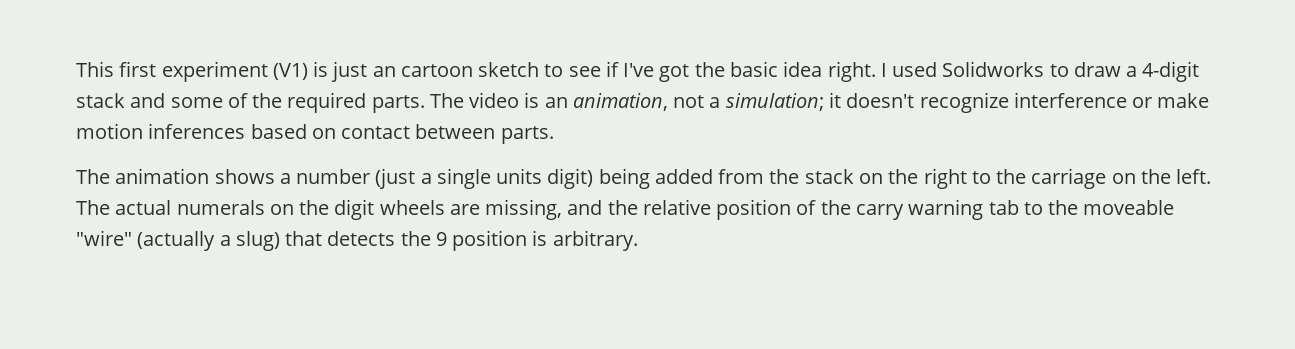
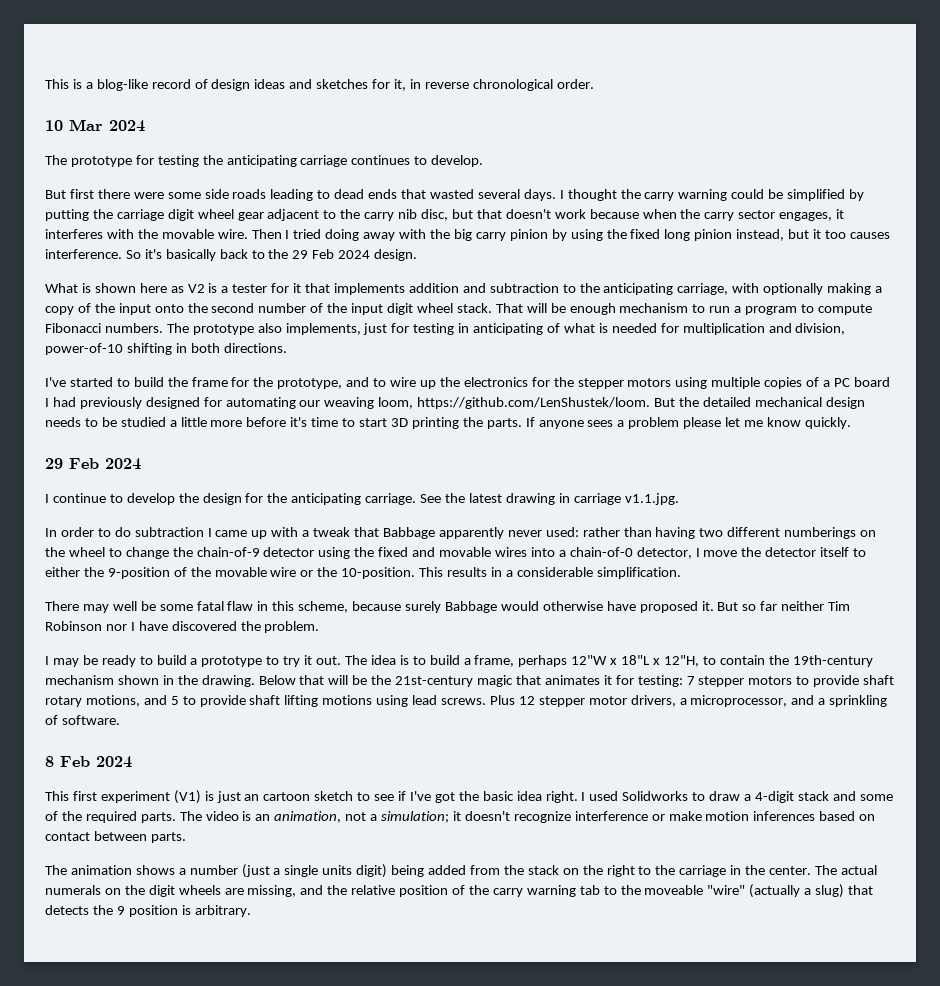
+ This is a blog-like record of design ideas and sketches for it, in reverse chronological order.
+ 10 Mar 2024
+ The prototype for testing the anticipating carriage continues to develop.
+ But first there were some side roads leading to dead ends that wasted several days. I thought the carry warning could be simplified by putting the carriage digit wheel gear adjacent to the carry nib disc, but that doesn't work because when the carry sector engages, it interferes with the movable wire. Then I tried doing away with the big carry pinion by using the fixed long pinion instead, but it too causes interference. So it's basically back to the 29 Feb 2024 design.
+ What is shown here as V2 is a tester for it that implements addition and subtraction to the anticipating carriage, with optionally making a copy of the input onto the second number of the input digit wheel stack. That will be enough mechanism to run a program to compute Fibonacci numbers. The prototype also implements, just for testing in anticipating of what is needed for multiplication and division, power-of-10 shifting in both directions.
+ I've started to build the frame for the prototype, and to wire up the electronics for the stepper motors using multiple copies of a PC board I had previously designed for automating our weaving loom, https://github.com/LenShustek/loom. But the detailed mechanical design needs to be studied a little more before it's time to start 3D printing the parts. If anyone sees a problem please let me know quickly.
+ 29 Feb 2024
+ I continue to develop the design for the anticipating carriage. See the latest drawing in carriage v1.1.jpg.
+ In order to do subtraction I came up with a tweak that Babbage apparently never used: rather than having two different numberings on the wheel to change the chain-of-9 detector using the fixed and movable wires into a chain-of-0 detector, I move the detector itself to either the 9-position of the movable wire or the 10-position. This results in a considerable simplification.
+ There may well be some fatal flaw in this scheme, because surely Babbage would otherwise have proposed it. But so far neither Tim Robinson nor I have discovered the problem.
+ I may be ready to build a prototype to try it out. The idea is to build a frame, perhaps 12"W x 18"L x 12"H, to contain the 19th-century mechanism shown in the drawing. Below that will be the 21st-century magic that animates it for testing: 7 stepper motors to provide shaft rotary motions, and 5 to provide shaft lifting motions using lead screws. Plus 12 stepper motor drivers, a microprocessor, and a sprinkling of software.
+ 8 Feb 2024
- The animation shows a number (just a single units digit) being added from the stack on the right to the carriage on the left.
+ The animation shows a number (just a single units digit) being added from the stack on the right to the carriage in the center.

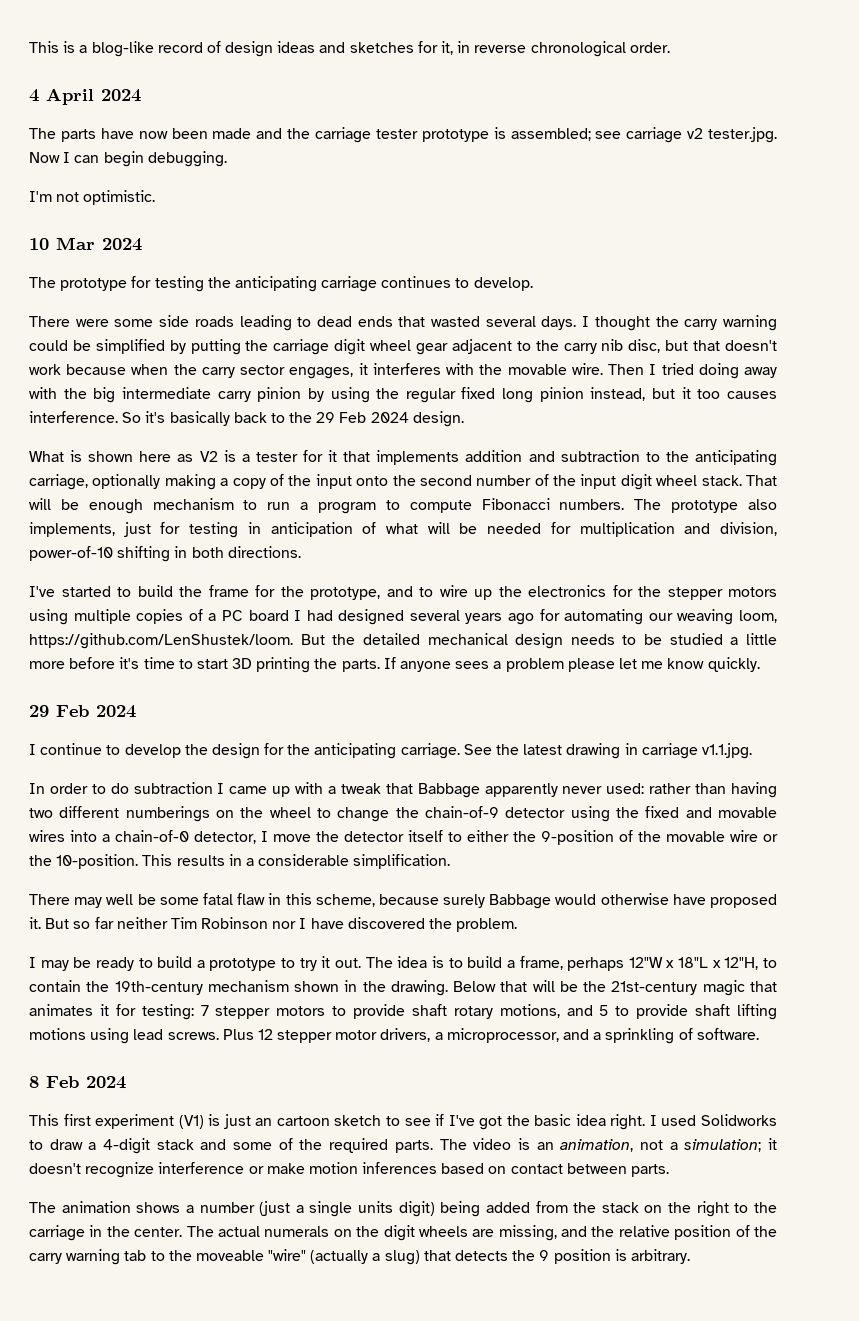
+ 4 April 2024
+ The parts have now been made and the carriage tester prototype is assembled; see carriage v2 tester.jpg. Now I can begin debugging.
+ I'm not optimistic.
- But first there were some side roads leading to dead ends that wasted several days.
+ There were some side roads leading to dead ends that wasted several days.
- Then I tried doing away with the big carry pinion by using the fixed long pinion instead, but it too causes interference.
+ Then I tried doing away with the big intermediate carry pinion by using the regular fixed long pinion instead, but it too causes interference.
- What is shown here as V2 is a tester for it that implements addition and subtraction to the anticipating carriage, with optionally making a copy of the input onto the second number of the input digit wheel stack.
+ What is shown here as V2 is a tester for it that implements addition and subtraction to the anticipating carriage, optionally making a copy of the input onto the second number of the input digit wheel stack.
- The prototype also implements, just for testing in anticipating of what is needed for multiplication and division, power-of-10 shifting in both directions.
+ The prototype also implements, just for testing in anticipation of what will be needed for multiplication and division, power-of-10 shifting in both directions.
- I've started to build the frame for the prototype, and to wire up the electronics for the stepper motors using multiple copies of a PC board I had previously designed for automating our weaving loom, https://github.com/LenShustek/loom. But the detailed mechanical design needs to be studied a little more before it's time to start 3D printing the parts.
+ I've started to build the frame for the prototype, and to wire up the electronics for the stepper motors using multiple copies of a PC board I had designed several years ago for automating our weaving loom, https://github.com/LenShustek/loom. But the detailed mechanical design needs to be studied a little more before it's time to start 3D printing the parts.

